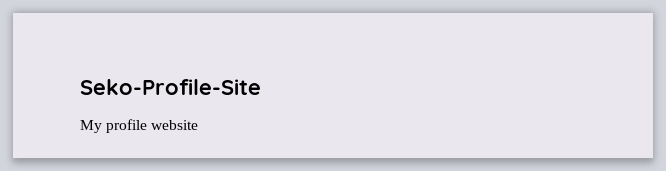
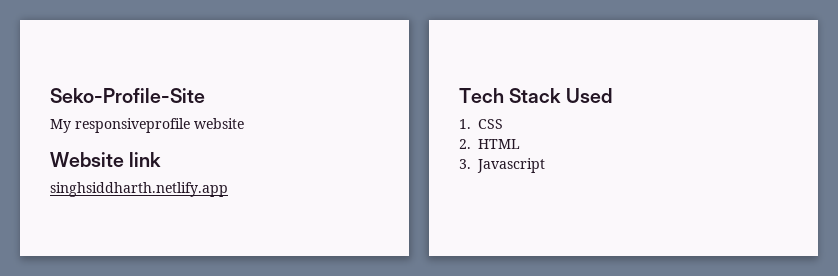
- My profile website
+ My responsiveprofile website
+ Website link
+ singhsiddharth.netlify.app
+ Tech Stack Used
+ 1. CSS
+ 2. HTML
+ 3. Javascript

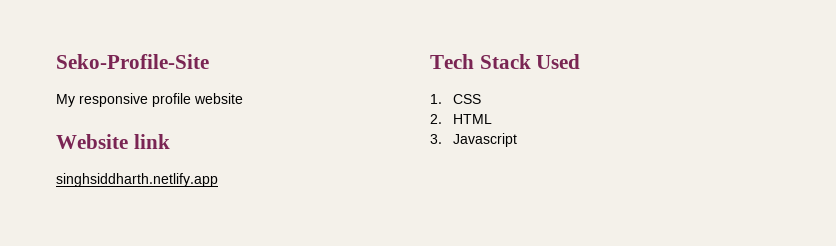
- My responsiveprofile website
+ My responsive profile website

